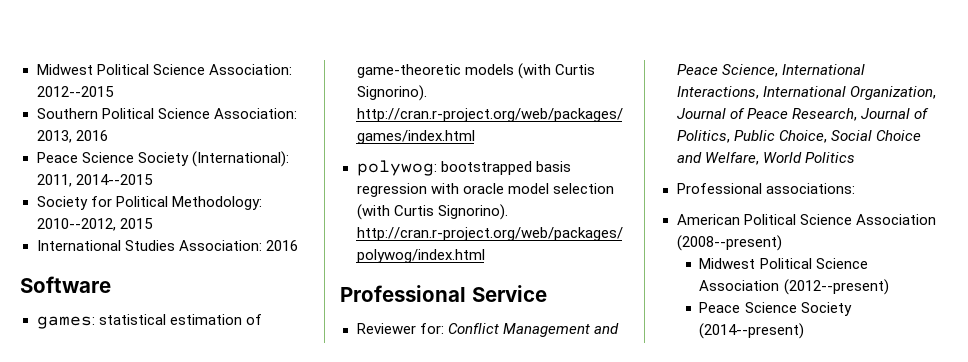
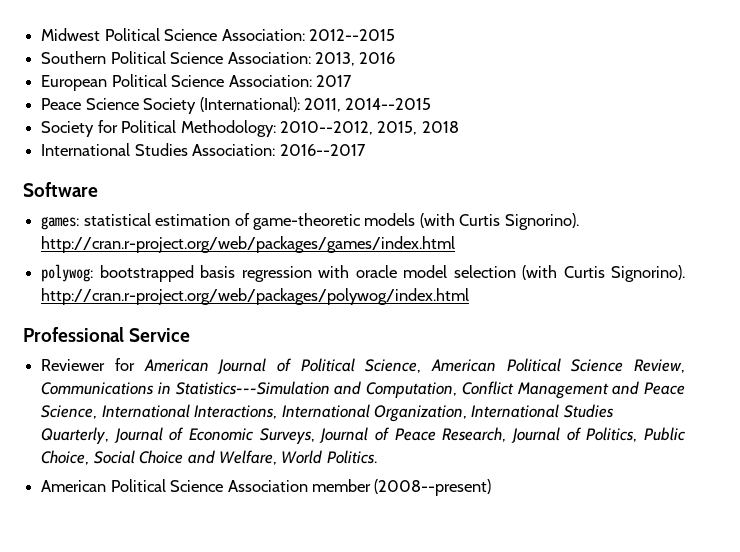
+ European Political Science Association: 2017
- Society for Political Methodology: 2010--2012, 2015
+ Society for Political Methodology: 2010--2012, 2015, 2018
- International Studies Association: 2016
+ International Studies Association: 2016--2017
- Reviewer for: Conflict Management and Peace Science, International Interactions, International Organization, Journal of Peace Research, Journal of Politics, Public Choice, Social Choice and Welfare, World Politics
- Professional associations:
+ Reviewer for American Journal of Political Science, American Political Science Review, Communications in Statistics---Simulation and Computation, Conflict Management and Peace Science, International Interactions, International Organization, International Studies Quarterly, Journal of Economic Surveys, Journal of Peace Research, Journal of Politics, Public Choice, Social Choice and Welfare, World Politics.
- American Political Science Association (2008--present)
+ American Political Science Association member (2008--present)
- Midwest Political Science Association (2012--present)
- Peace Science Society (2014--present)

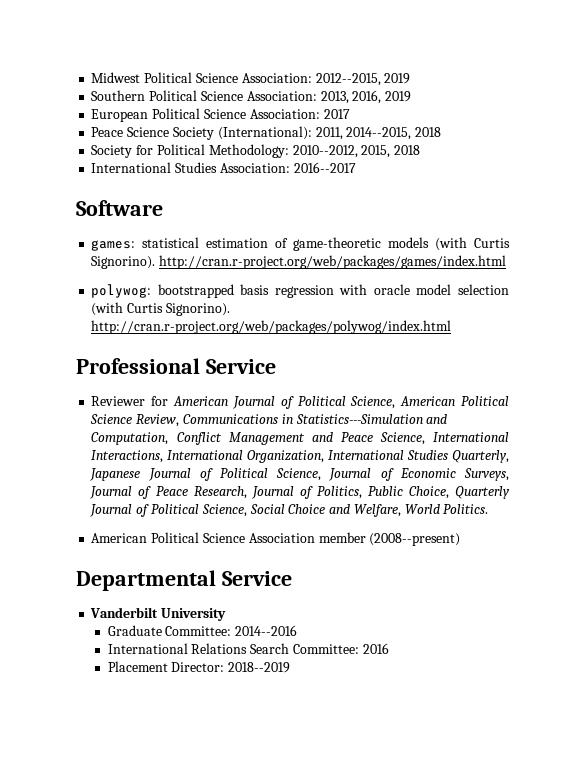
- Midwest Political Science Association: 2012--2015
+ Midwest Political Science Association: 2012--2015, 2019
- Southern Political Science Association: 2013, 2016
+ Southern Political Science Association: 2013, 2016, 2019
- Peace Science Society (International): 2011, 2014--2015
+ Peace Science Society (International): 2011, 2014--2015, 2018
- Reviewer for American Journal of Political Science, American Political Science Review, Communications in Statistics---Simulation and Computation, Conflict Management and Peace Science, International Interactions, International Organization, International Studies Quarterly, Journal of Economic Surveys, Journal of Peace Research, Journal of Politics, Public Choice, Social Choice and Welfare, World Politics.
+ Reviewer for American Journal of Political Science, American Political Science Review, Communications in Statistics---Simulation and Computation, Conflict Management and Peace Science, International Interactions, International Organization, International Studies Quarterly, Japanese Journal of Political Science, Journal of Economic Surveys, Journal of Peace Research, Journal of Politics, Public Choice, Quarterly Journal of Political Science, Social Choice and Welfare, World Politics.
+ Departmental Service
+ Vanderbilt University
+ Graduate Committee: 2014--2016
+ International Relations Search Committee: 2016
+ Placement Director: 2018--2019

